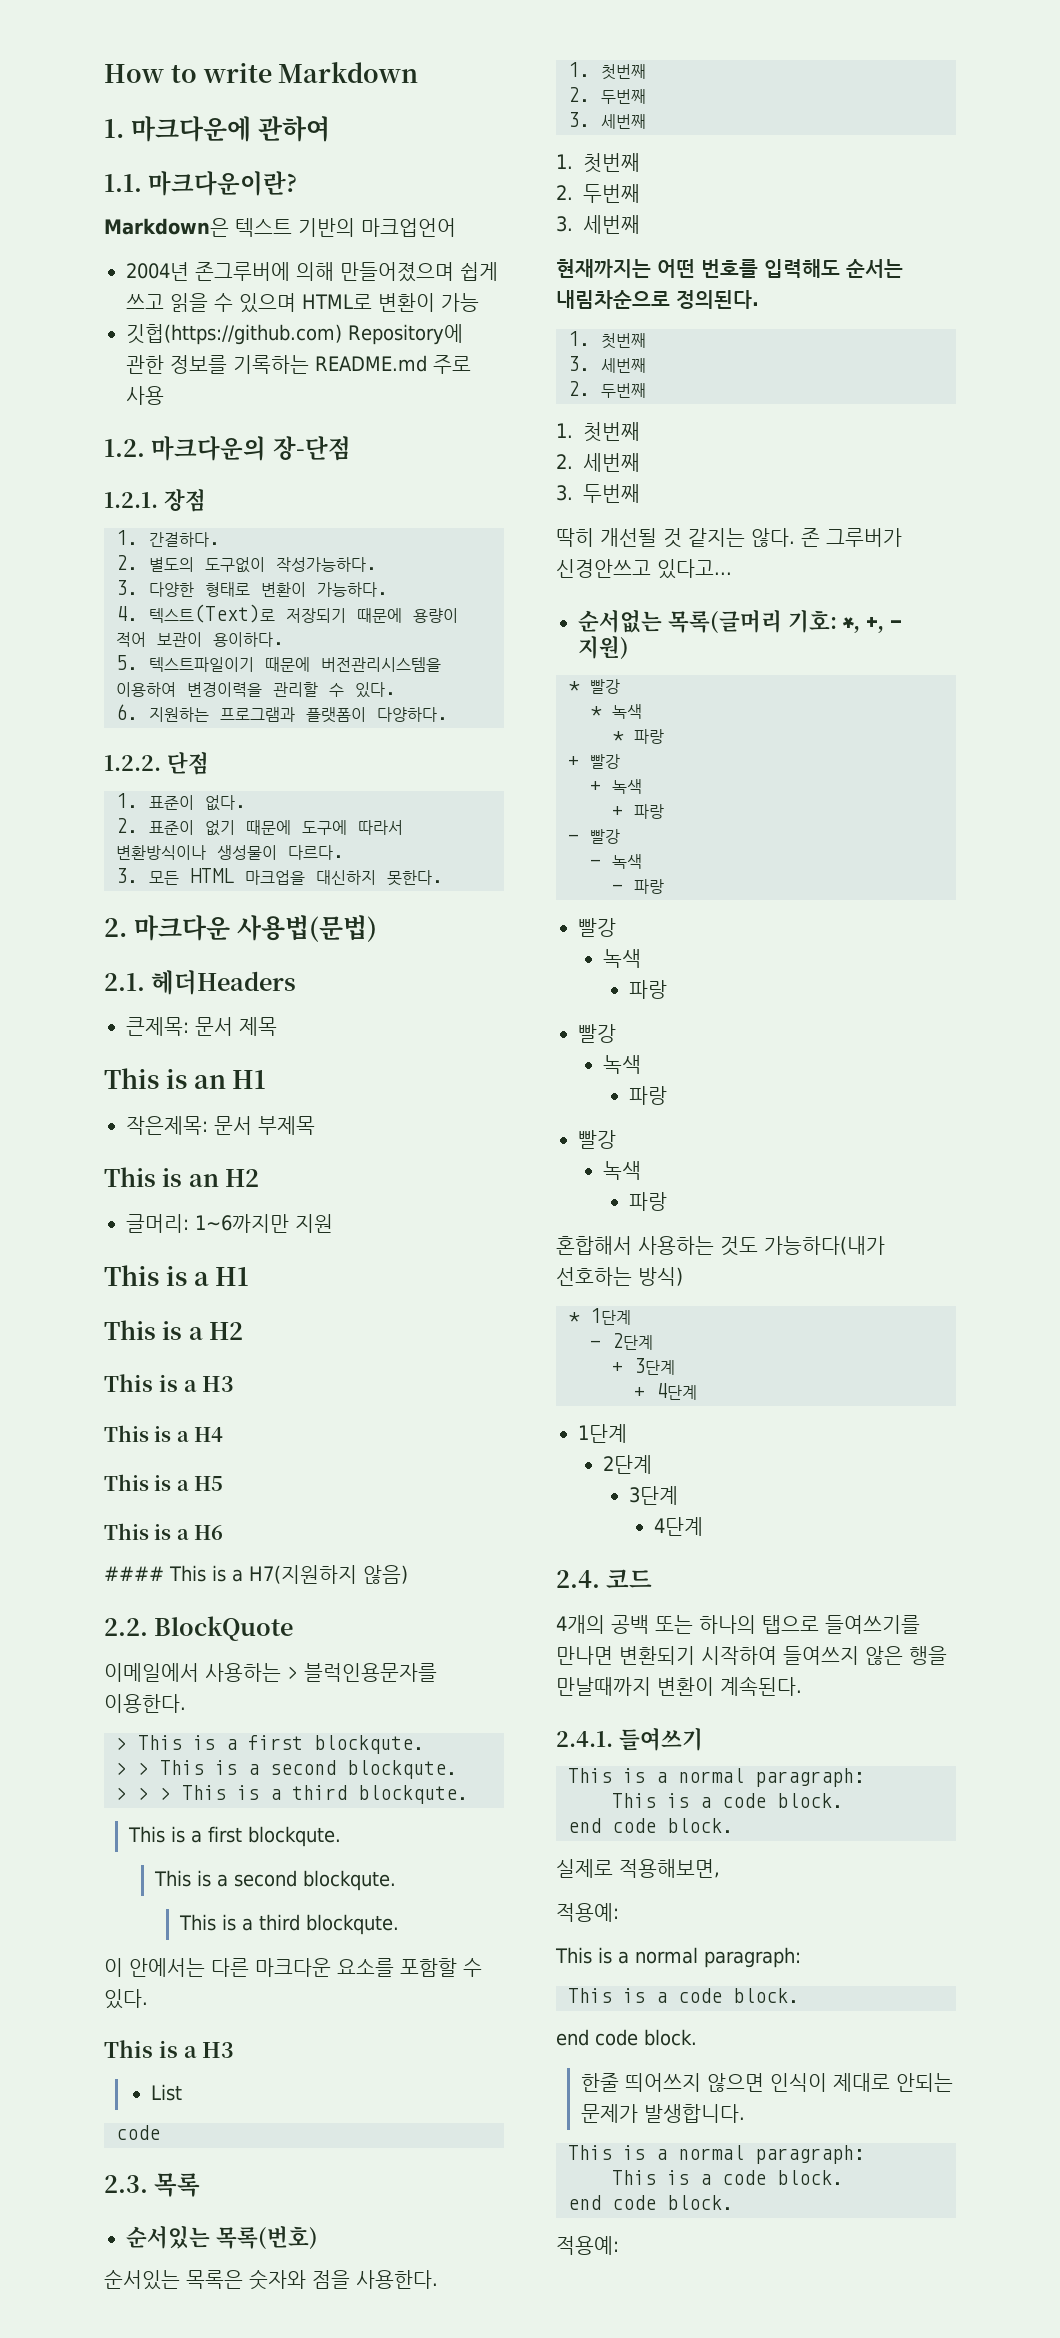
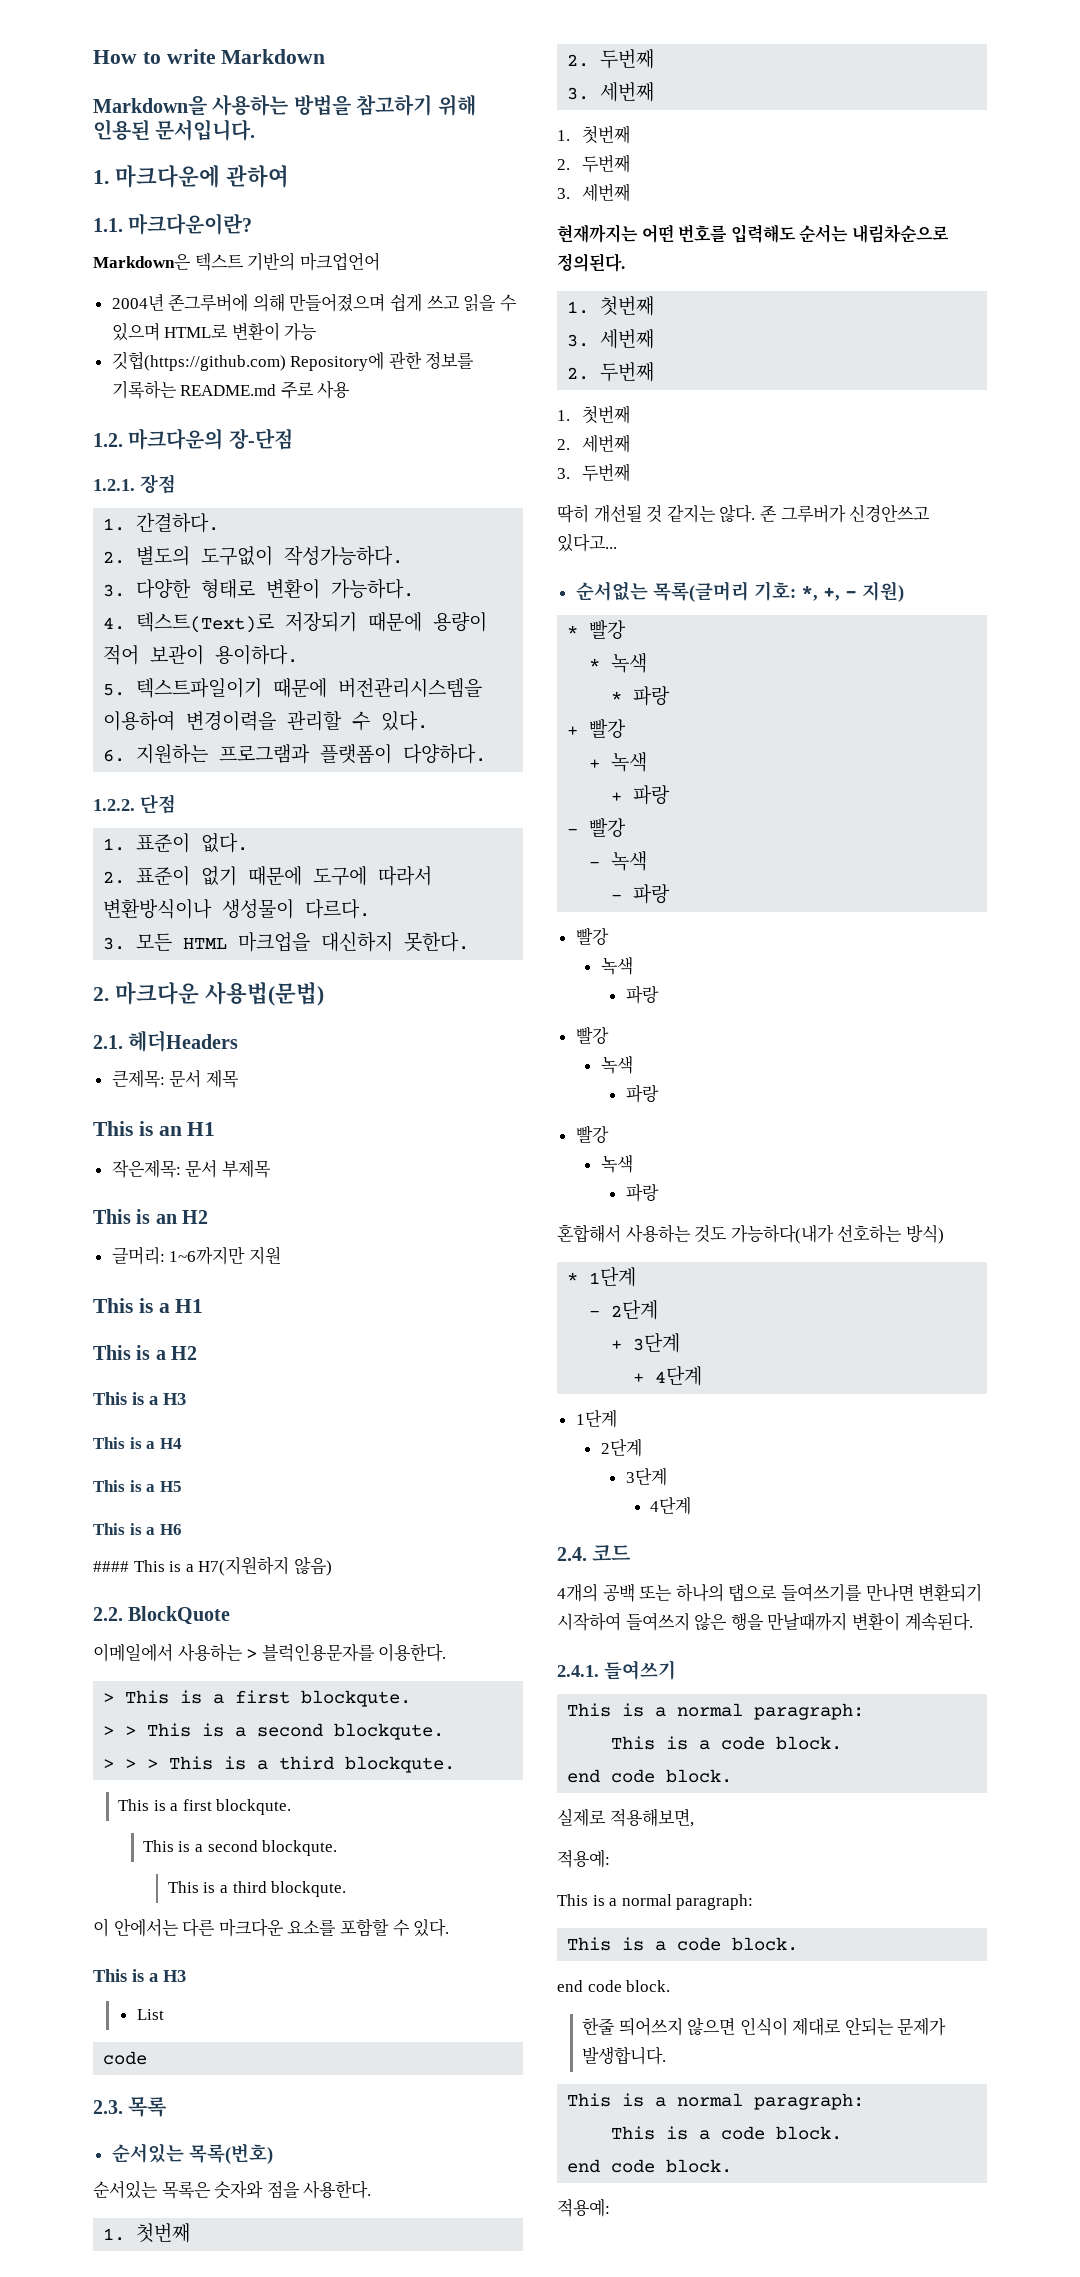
+ Markdown을 사용하는 방법을 참고하기 위해 인용된 문서입니다.

